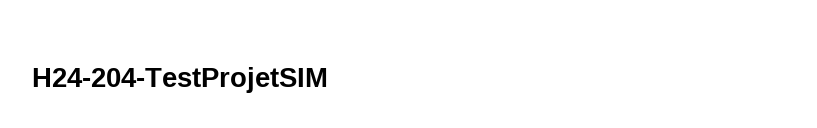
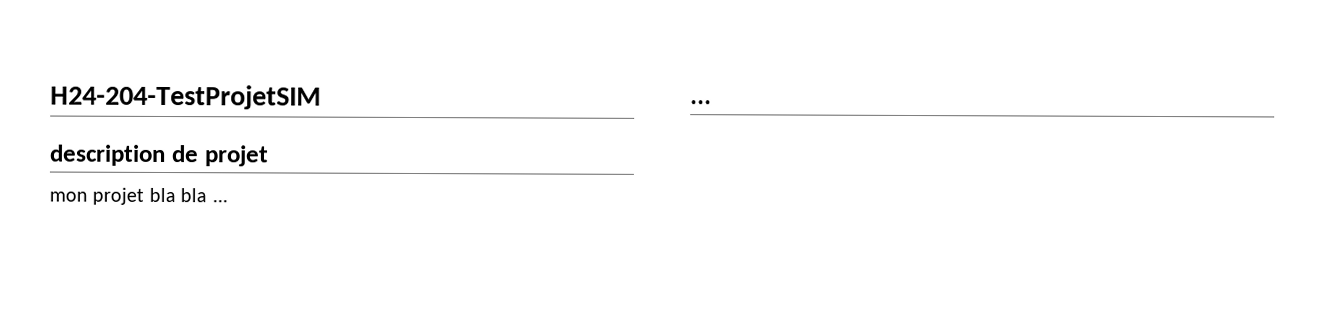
+ description de projet
+ mon projet bla bla ...
+ ...

